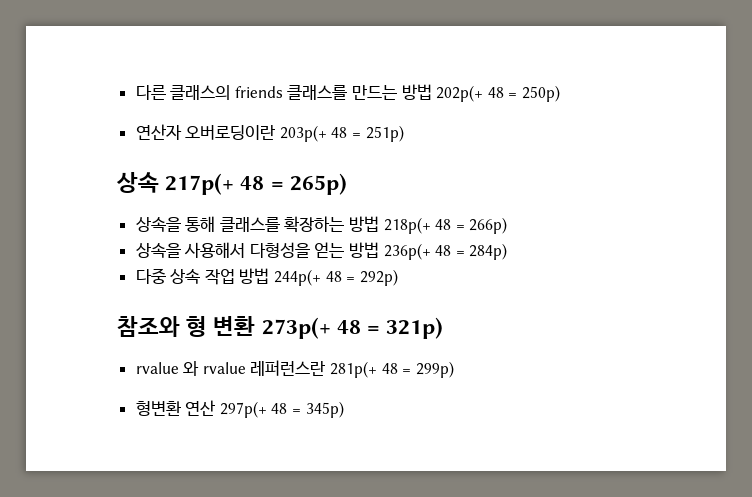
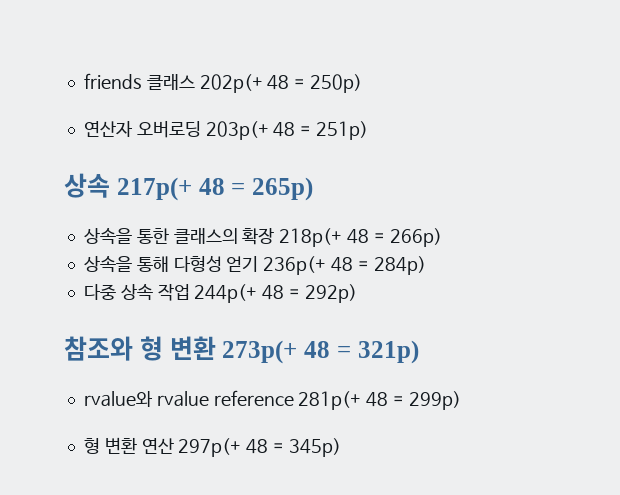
- 다른 클래스의 friends 클래스를 만드는 방법 202p(+ 48 = 250p)
+ friends 클래스 202p(+ 48 = 250p)
- 연산자 오버로딩이란 203p(+ 48 = 251p)
+ 연산자 오버로딩 203p(+ 48 = 251p)
- 상속을 통해 클래스를 확장하는 방법 218p(+ 48 = 266p)
+ 상속을 통한 클래스의 확장 218p(+ 48 = 266p)
- 상속을 사용해서 다형성을 얻는 방법 236p(+ 48 = 284p)
+ 상속을 통해 다형성 얻기 236p(+ 48 = 284p)
- 다중 상속 작업 방법 244p(+ 48 = 292p)
+ 다중 상속 작업 244p(+ 48 = 292p)
- rvalue 와 rvalue 레퍼런스란 281p(+ 48 = 299p)
+ rvalue와 rvalue reference 281p(+ 48 = 299p)
- 형변환 연산 297p(+ 48 = 345p)
+ 형 변환 연산 297p(+ 48 = 345p)

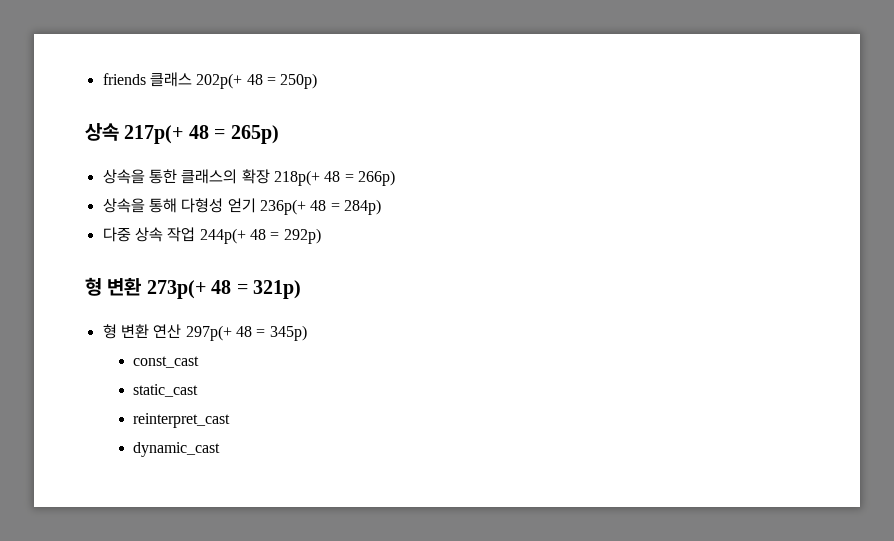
- 연산자 오버로딩 203p(+ 48 = 251p)
- 참조와 형 변환 273p(+ 48 = 321p)
+ 형 변환 273p(+ 48 = 321p)
- rvalue와 rvalue reference 281p(+ 48 = 299p)
+ const_cast
+ static_cast
+ reinterpret_cast
+ dynamic_cast

